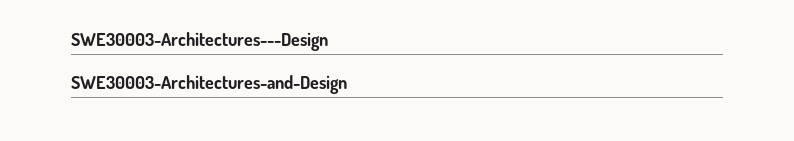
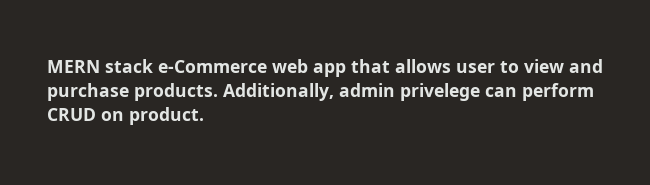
- SWE30003-Architectures---Design
- SWE30003-Architectures-and-Design
+ MERN stack e-Commerce web app that allows user to view and purchase products. Additionally, admin privelege can perform CRUD on product.

